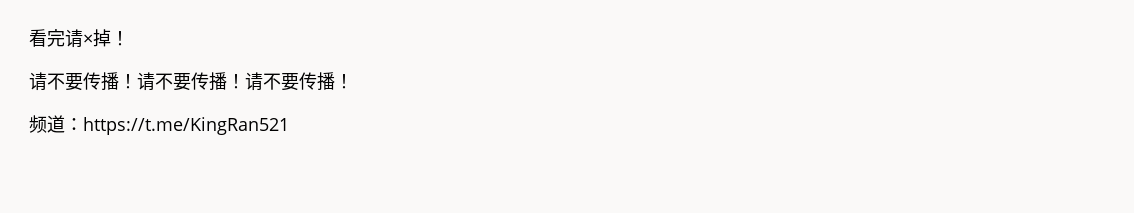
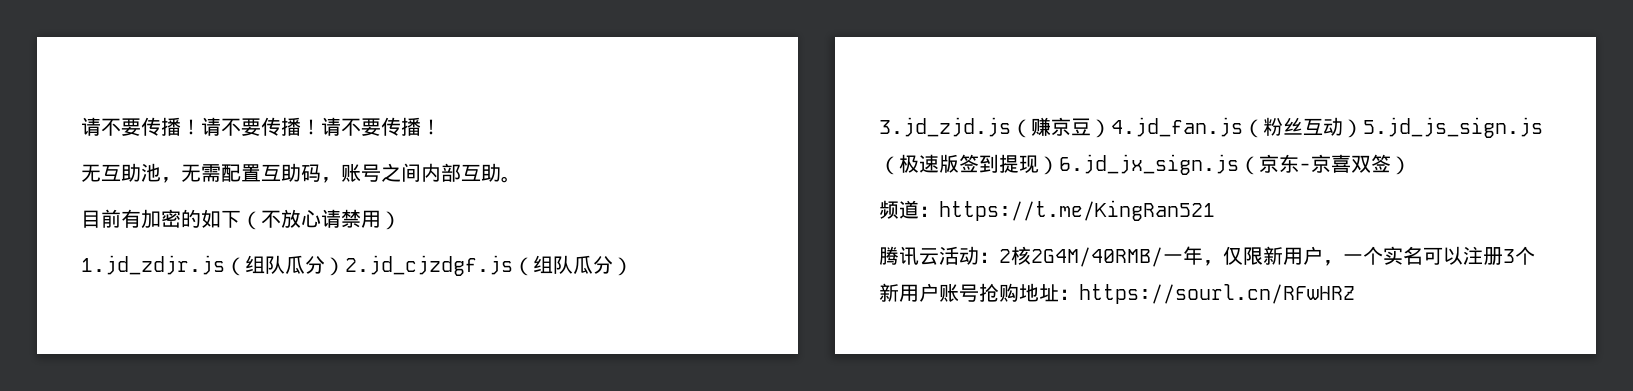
- 看完请×掉！
+ 无互助池，无需配置互助码，账号之间内部互助。
+ 目前有加密的如下（不放心请禁用）
+ 1.jd_zdjr.js（组队瓜分）2.jd_cjzdgf.js（组队瓜分）3.jd_zjd.js（赚京豆）4.jd_fan.js（粉丝互动）5.jd_js_sign.js（极速版签到提现）6.jd_jx_sign.js（京东-京喜双签）
  频道：https://t.me/KingRan521
+ 腾讯云活动：2核2G4M/40RMB/一年，仅限新用户，一个实名可以注册3个新用户账号抢购地址：https://sourl.cn/RFwHRZ

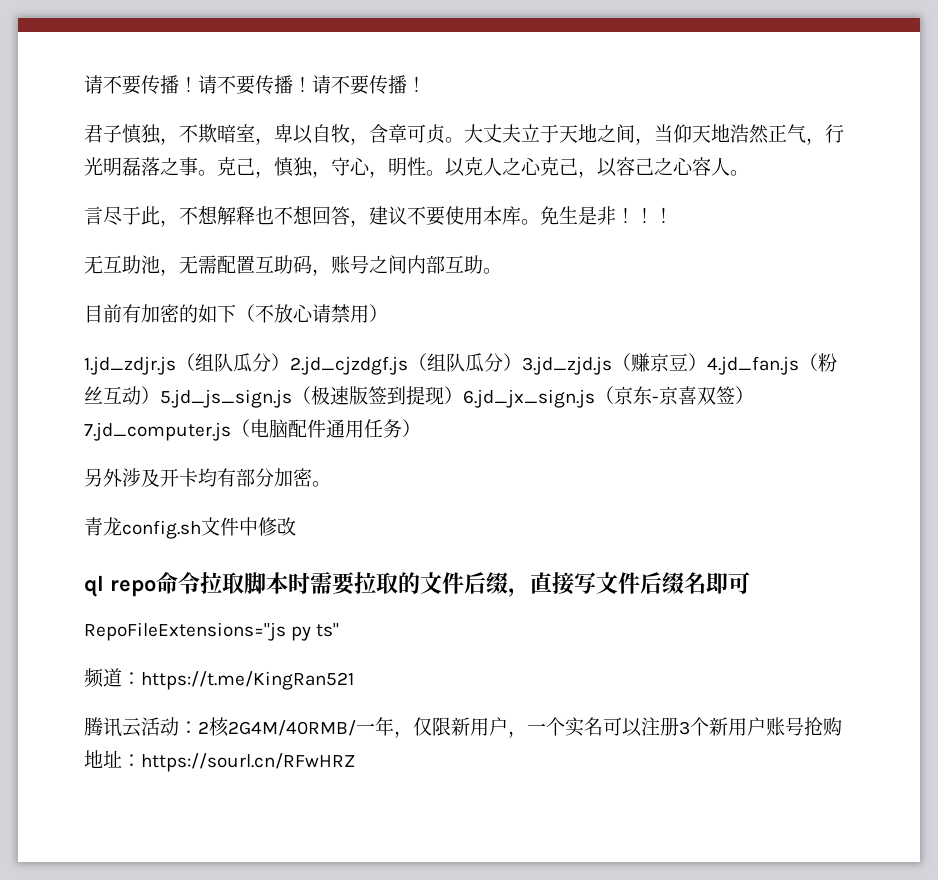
+ 君子慎独，不欺暗室，卑以自牧，含章可贞。大丈夫立于天地之间，当仰天地浩然正气，行光明磊落之事。克己，慎独，守心，明性。以克人之心克己，以容己之心容人。
+ 言尽于此，不想解释也不想回答，建议不要使用本库。免生是非！！！
- 1.jd_zdjr.js（组队瓜分）2.jd_cjzdgf.js（组队瓜分）3.jd_zjd.js（赚京豆）4.jd_fan.js（粉丝互动）5.jd_js_sign.js（极速版签到提现）6.jd_jx_sign.js（京东-京喜双签）
+ 1.jd_zdjr.js（组队瓜分）2.jd_cjzdgf.js（组队瓜分）3.jd_zjd.js（赚京豆）4.jd_fan.js（粉丝互动）5.jd_js_sign.js（极速版签到提现）6.jd_jx_sign.js（京东-京喜双签）7.jd_computer.js（电脑配件通用任务）
+ 另外涉及开卡均有部分加密。
+ 青龙config.sh文件中修改
+ ql repo命令拉取脚本时需要拉取的文件后缀，直接写文件后缀名即可
+ RepoFileExtensions="js py ts"

